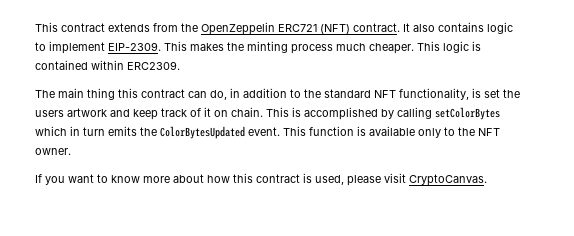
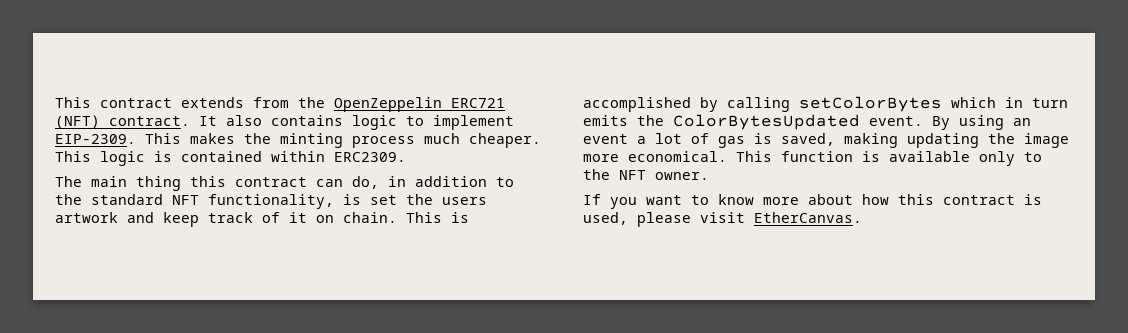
+ By using an event a lot of gas is saved, making updating the image more economical.
- If you want to know more about how this contract is used, please visit CryptoCanvas.
+ If you want to know more about how this contract is used, please visit EtherCanvas.

